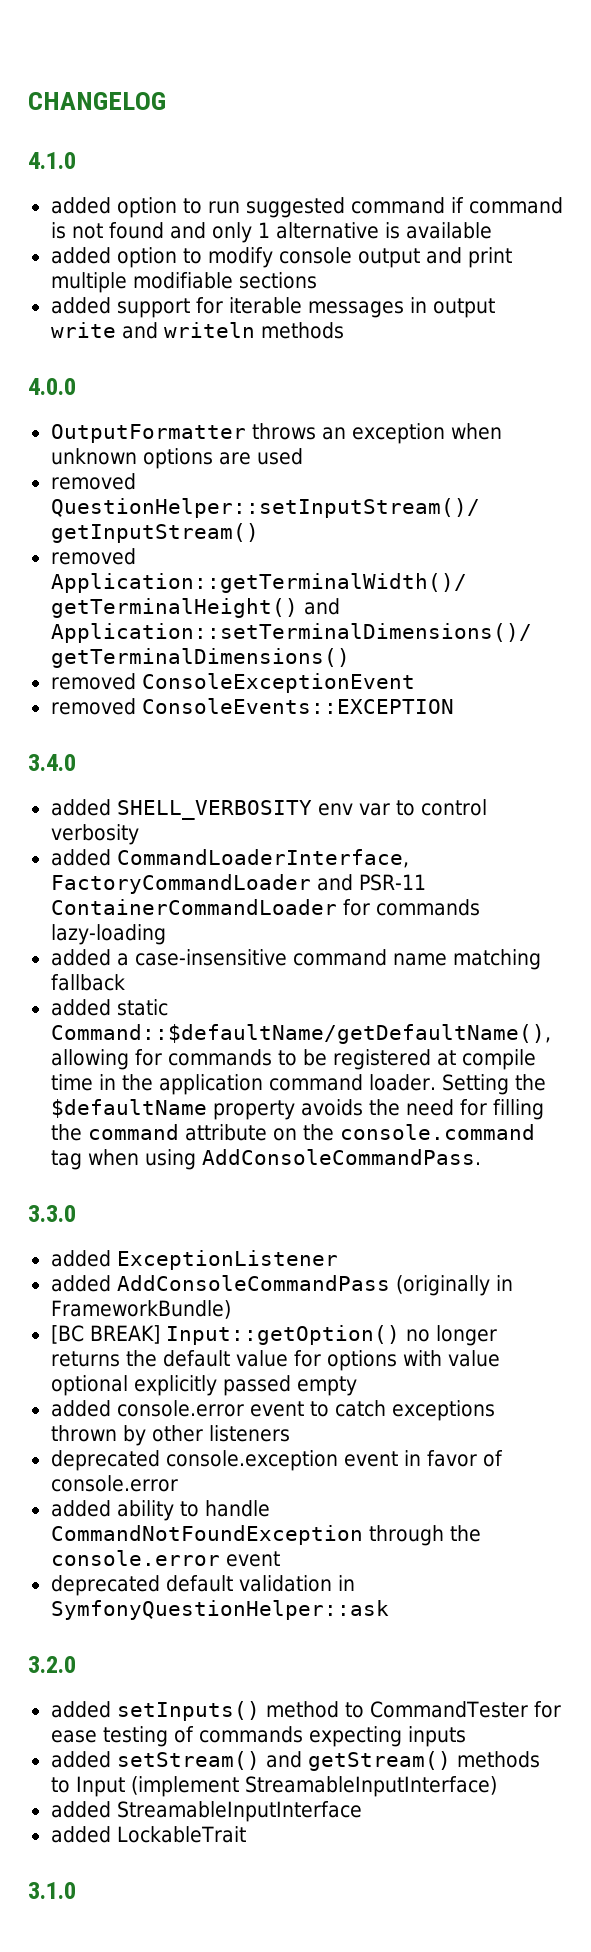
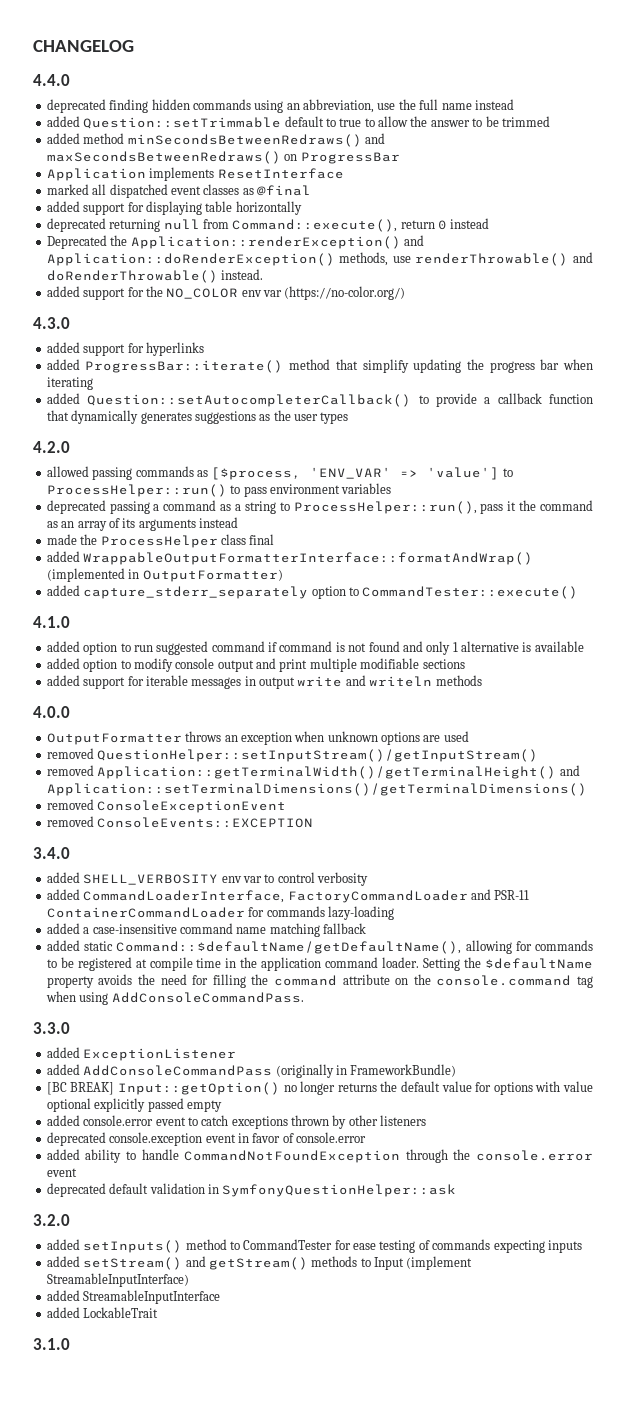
+ 4.4.0
+ deprecated finding hidden commands using an abbreviation, use the full name instead
+ added Question::setTrimmable default to true to allow the answer to be trimmed
+ added method minSecondsBetweenRedraws() and maxSecondsBetweenRedraws() on ProgressBar
+ Application implements ResetInterface
+ marked all dispatched event classes as @final
+ added support for displaying table horizontally
+ deprecated returning null from Command::execute(), return 0 instead
+ Deprecated the Application::renderException() and Application::doRenderException() methods, use renderThrowable() and doRenderThrowable() instead.
+ added support for the NO_COLOR env var (https://no-color.org/)
+ 4.3.0
+ added support for hyperlinks
+ added ProgressBar::iterate() method that simplify updating the progress bar when iterating
+ added Question::setAutocompleterCallback() to provide a callback function that dynamically generates suggestions as the user types
+ 4.2.0
+ allowed passing commands as [$process, 'ENV_VAR' => 'value'] to ProcessHelper::run() to pass environment variables
+ deprecated passing a command as a string to ProcessHelper::run(), pass it the command as an array of its arguments instead
+ made the ProcessHelper class final
+ added WrappableOutputFormatterInterface::formatAndWrap() (implemented in OutputFormatter)
+ added capture_stderr_separately option to CommandTester::execute()

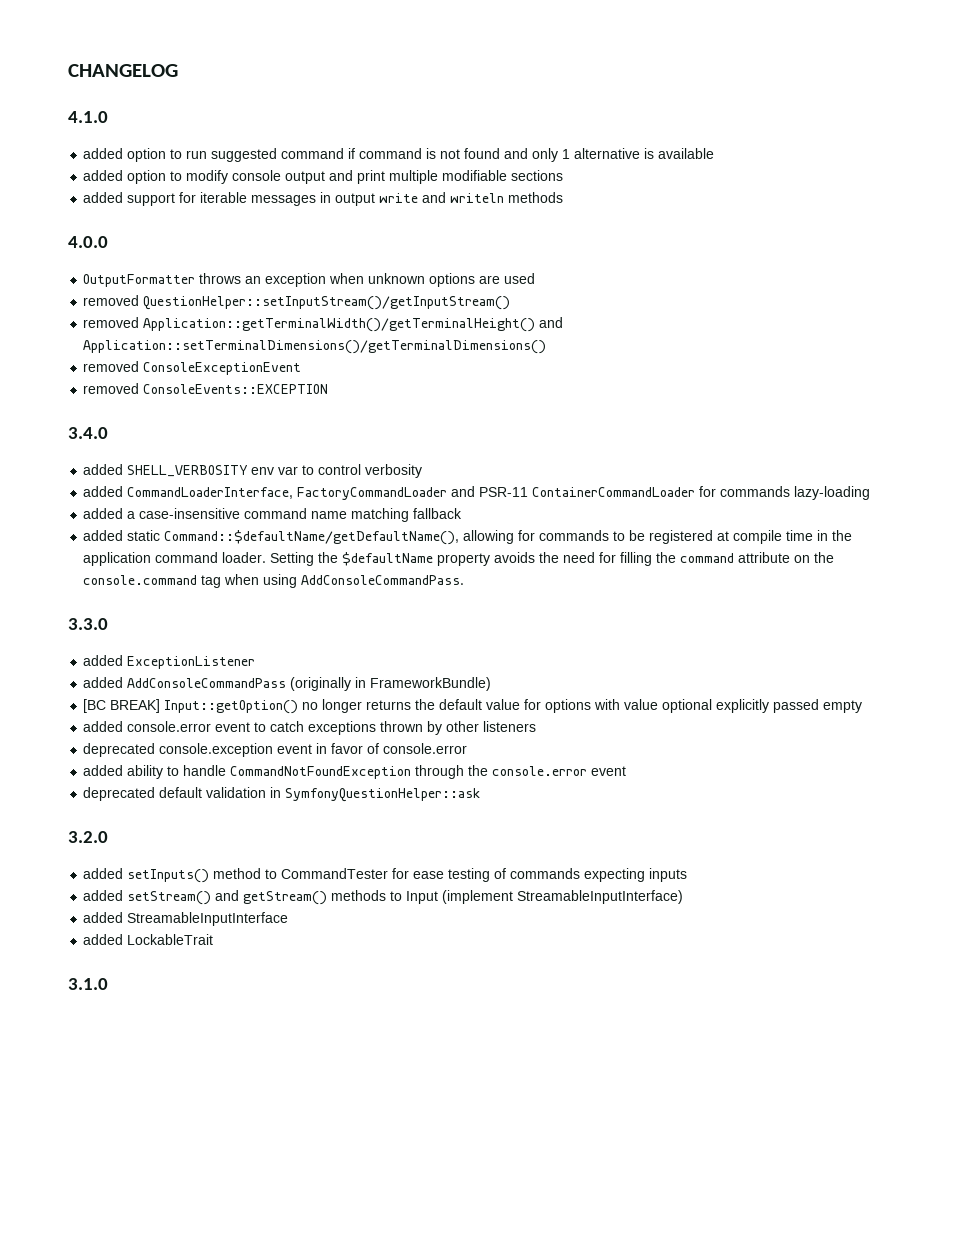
- 4.4.0
- deprecated finding hidden commands using an abbreviation, use the full name instead
- added Question::setTrimmable default to true to allow the answer to be trimmed
- added method minSecondsBetweenRedraws() and maxSecondsBetweenRedraws() on ProgressBar
- Application implements ResetInterface
- marked all dispatched event classes as @final
- added support for displaying table horizontally
- deprecated returning null from Command::execute(), return 0 instead
- Deprecated the Application::renderException() and Application::doRenderException() methods, use renderThrowable() and doRenderThrowable() instead.
- added support for the NO_COLOR env var (https://no-color.org/)
- 4.3.0
- added support for hyperlinks
- added ProgressBar::iterate() method that simplify updating the progress bar when iterating
- added Question::setAutocompleterCallback() to provide a callback function that dynamically generates suggestions as the user types
- 4.2.0
- allowed passing commands as [$process, 'ENV_VAR' => 'value'] to ProcessHelper::run() to pass environment variables
- deprecated passing a command as a string to ProcessHelper::run(), pass it the command as an array of its arguments instead
- made the ProcessHelper class final
- added WrappableOutputFormatterInterface::formatAndWrap() (implemented in OutputFormatter)
- added capture_stderr_separately option to CommandTester::execute()

